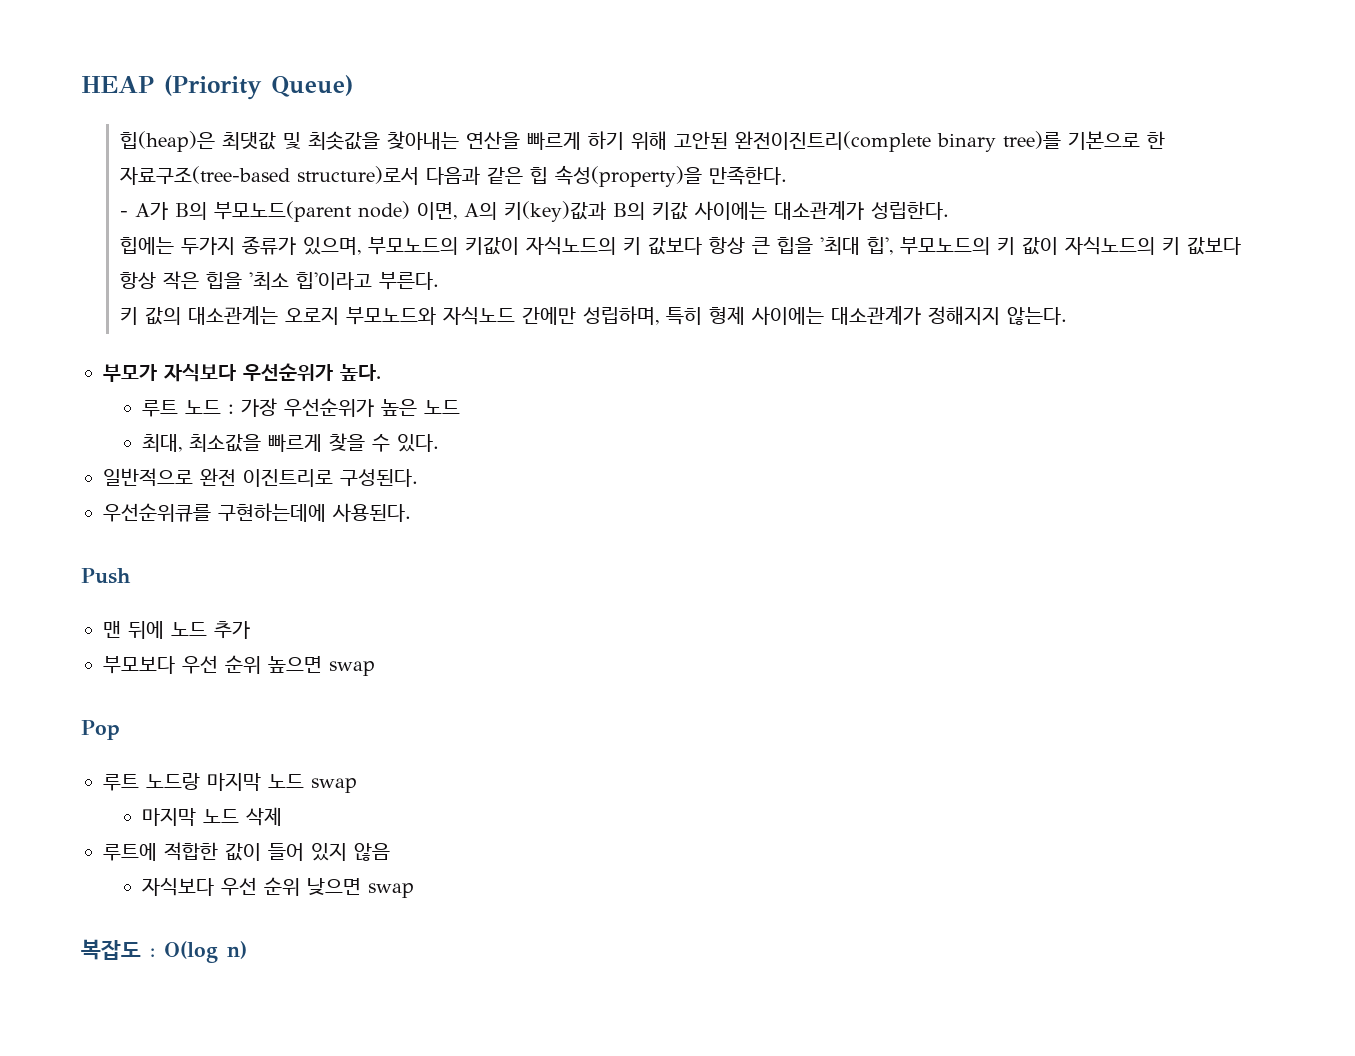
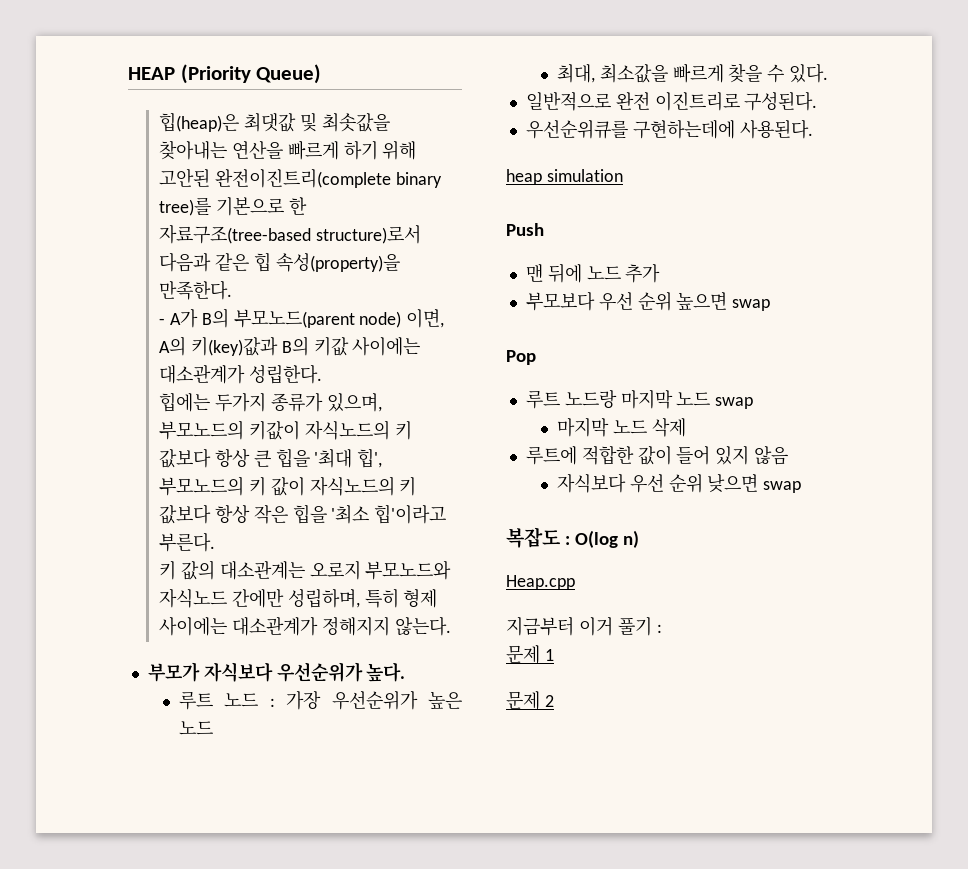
+ heap simulation
+ Heap.cpp
+ 지금부터 이거 풀기 :
+ 문제 1
+ 문제 2

